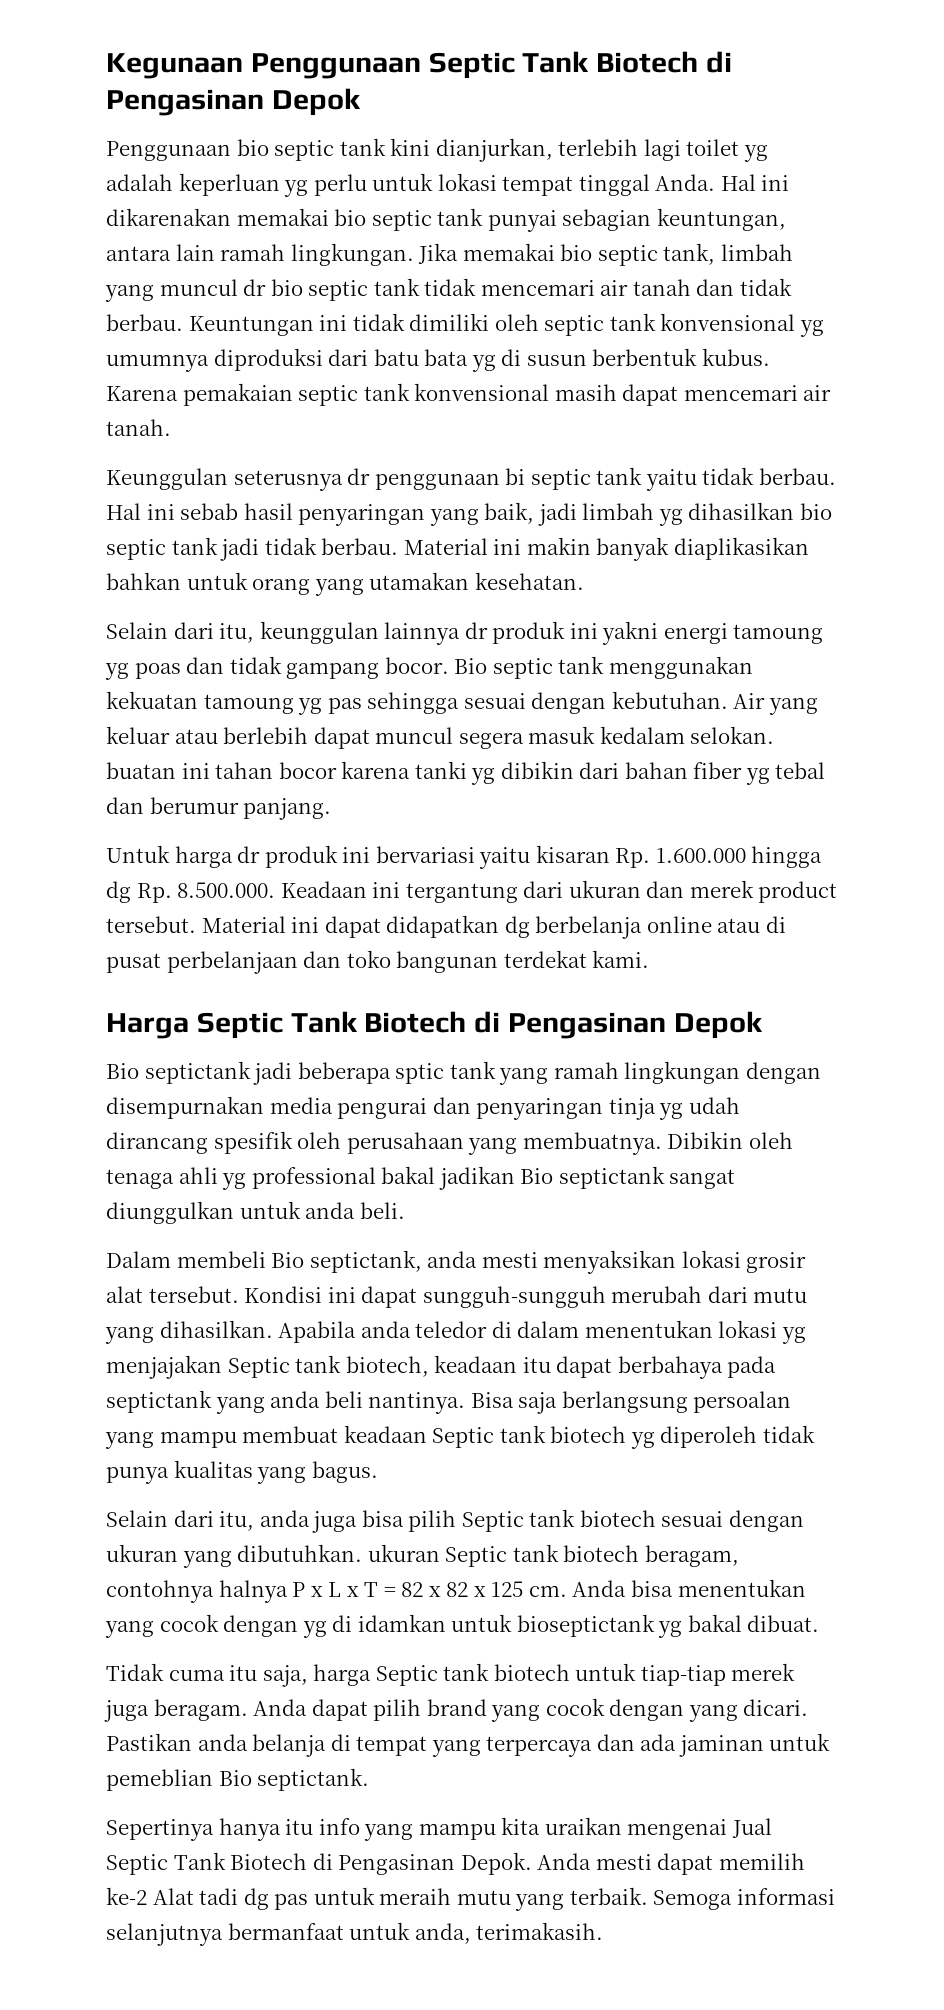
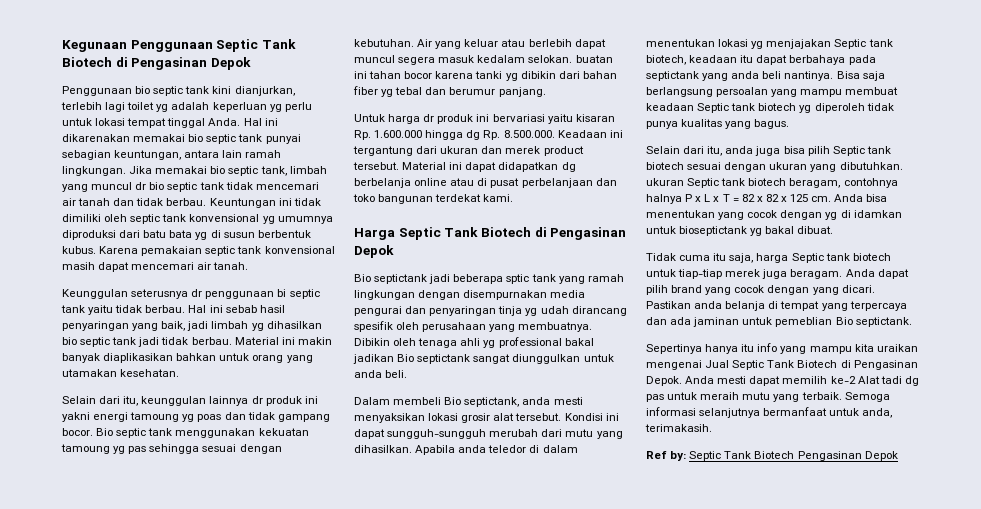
+ Ref by: Septic Tank Biotech Pengasinan Depok

